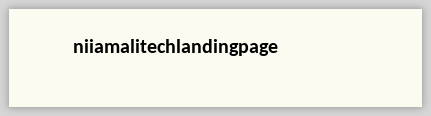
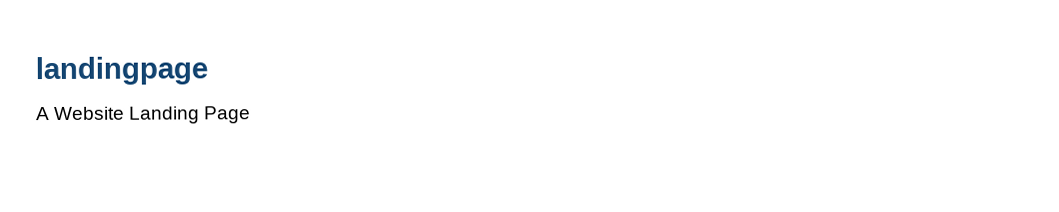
- niiamalitechlandingpage
+ landingpage
+ A Website Landing Page

